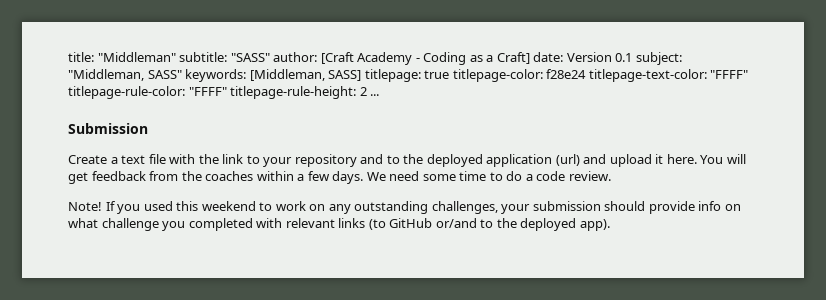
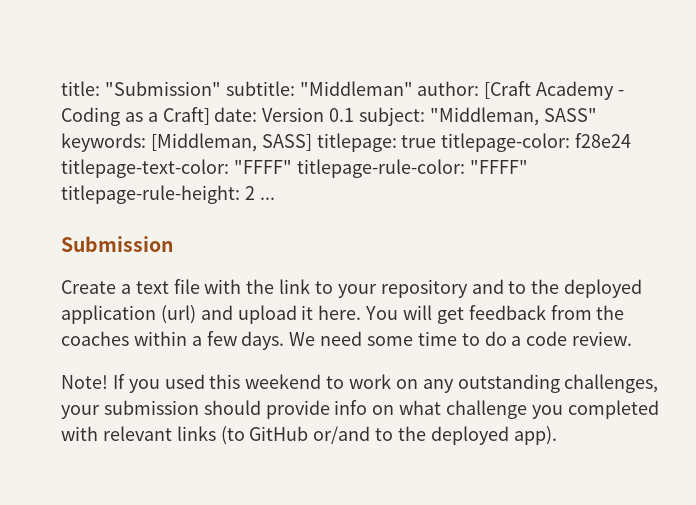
- title: "Middleman" subtitle: "SASS" author: [Craft Academy - Coding as a Craft] date: Version 0.1 subject: "Middleman, SASS" keywords: [Middleman, SASS] titlepage: true titlepage-color: f28e24 titlepage-text-color: "FFFF" titlepage-rule-color: "FFFF" titlepage-rule-height: 2 ...
+ title: "Submission" subtitle: "Middleman" author: [Craft Academy - Coding as a Craft] date: Version 0.1 subject: "Middleman, SASS" keywords: [Middleman, SASS] titlepage: true titlepage-color: f28e24 titlepage-text-color: "FFFF" titlepage-rule-color: "FFFF" titlepage-rule-height: 2 ...

